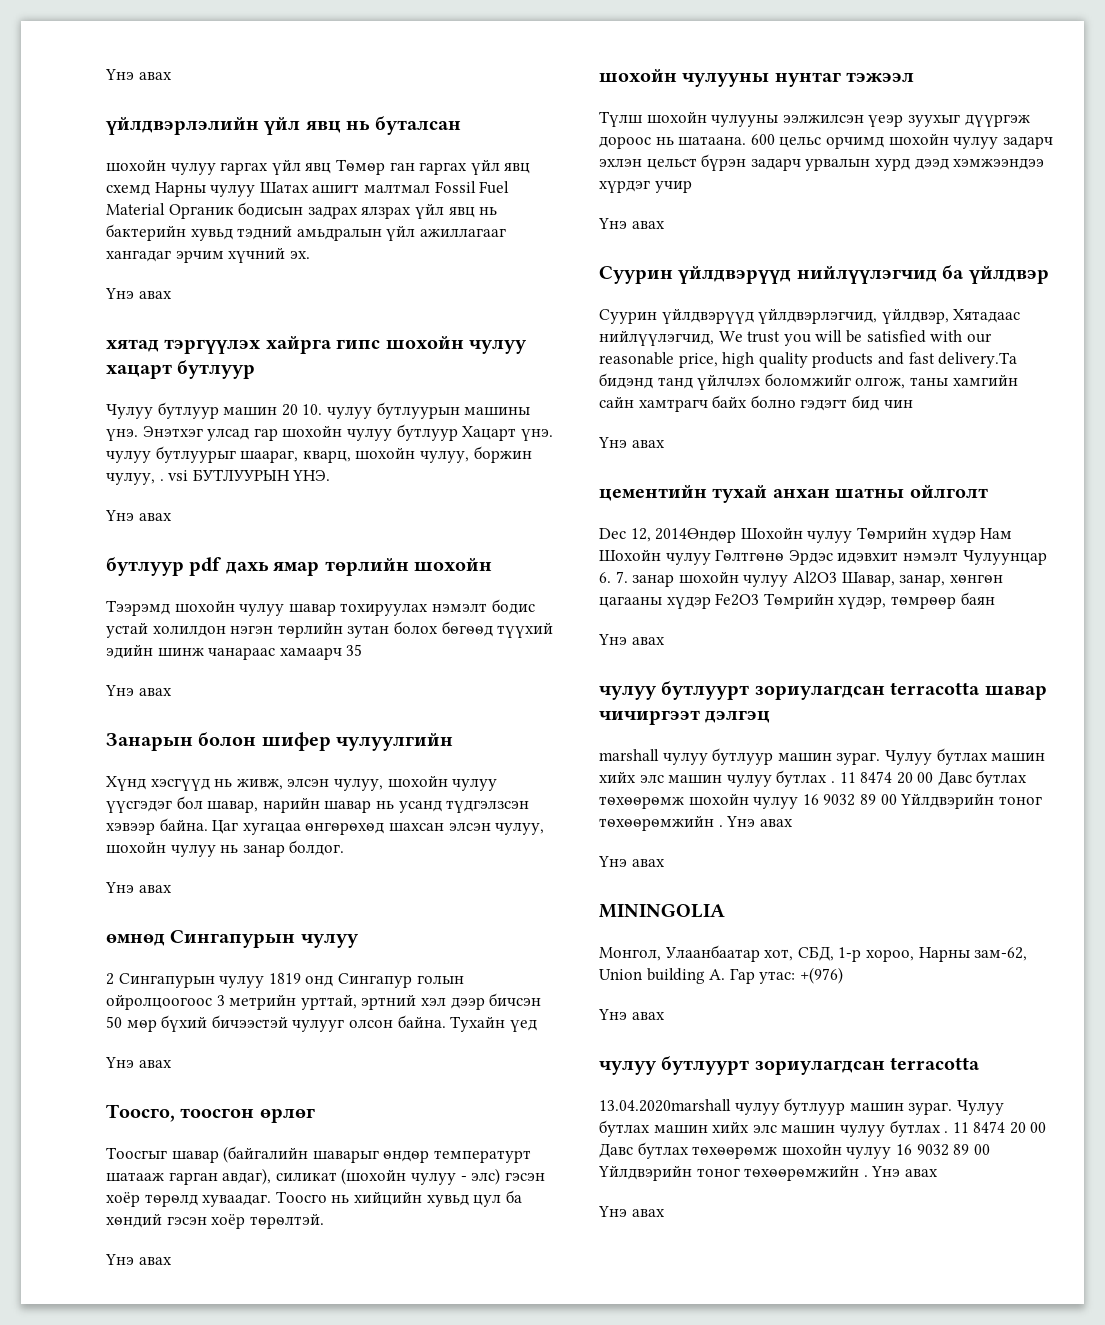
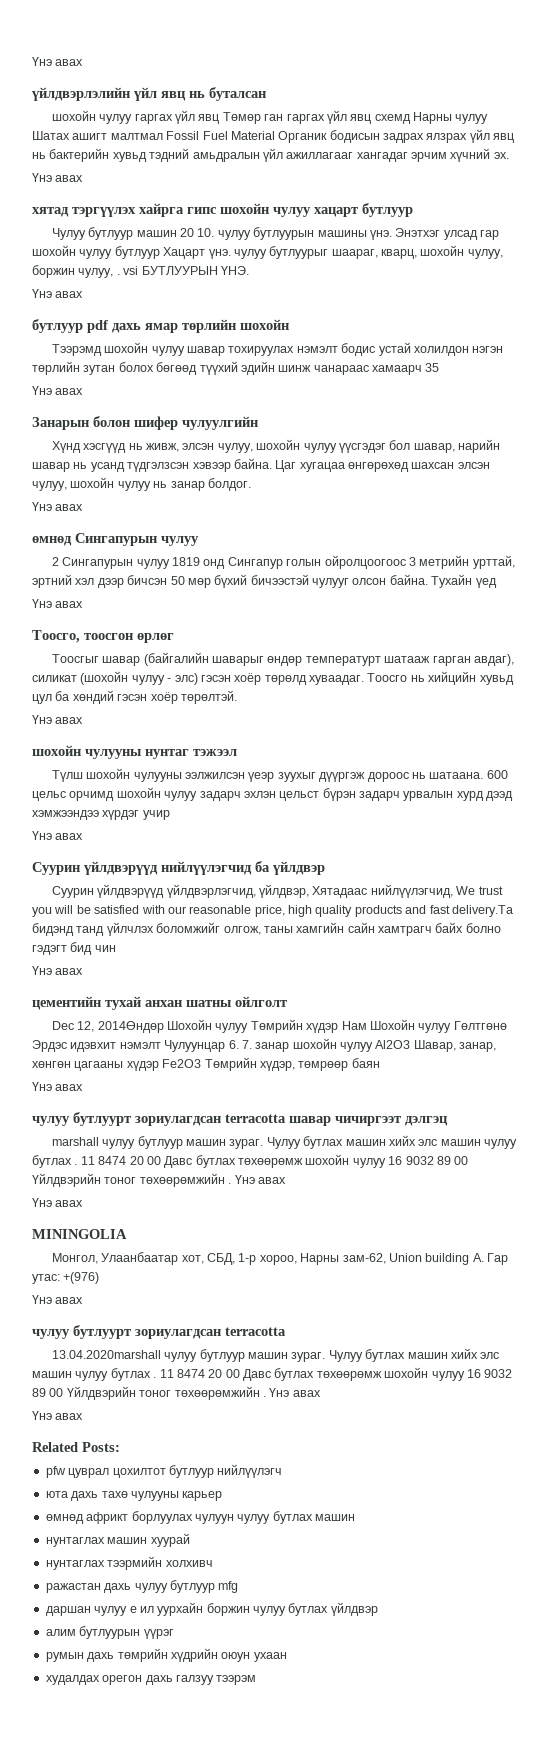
+ Related Posts:
+ pfw цуврал цохилтот бутлуур нийлүүлэгч
+ юта дахь тахө чулууны карьер
+ өмнөд африкт борлуулах чулуун чулуу бутлах машин
+ нунтаглах машин хуурай
+ нунтаглах тээрмийн холхивч
+ ражастан дахь чулуу бутлуур mfg
+ даршан чулуу e ил уурхайн боржин чулуу бутлах үйлдвэр
+ алим бутлуурын үүрэг
+ румын дахь төмрийн хүдрийн оюун ухаан
+ худалдах орегон дахь галзуу тээрэм

